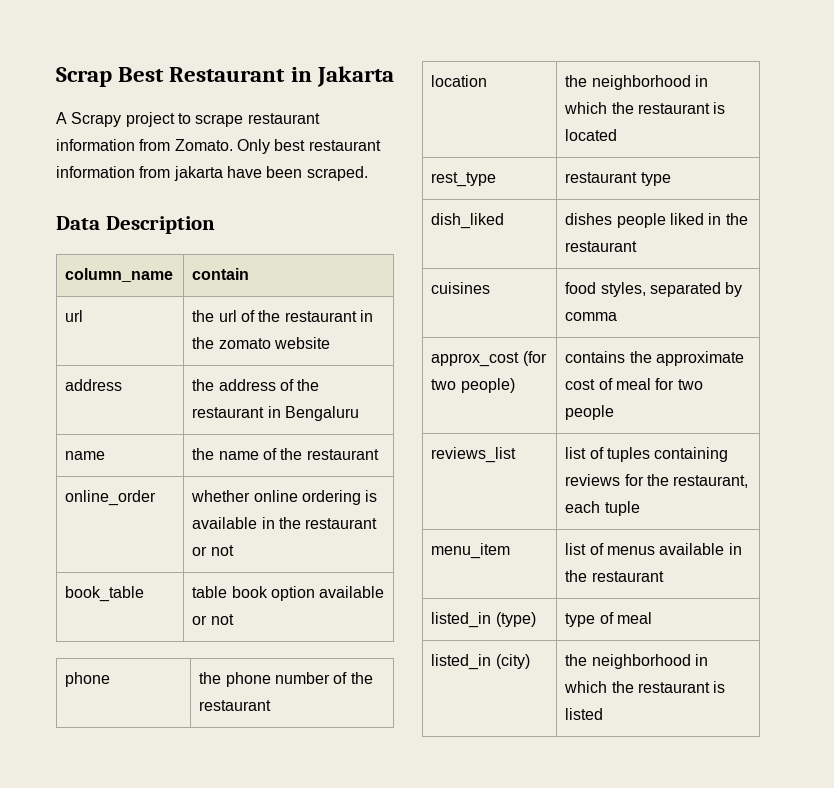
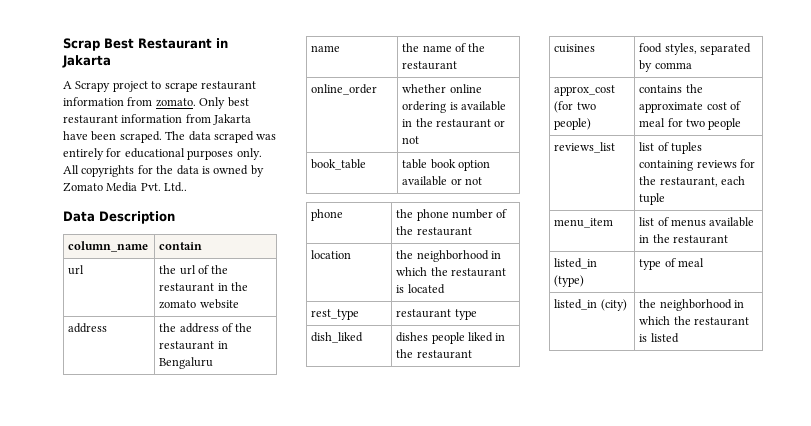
- A Scrapy project to scrape restaurant information from Zomato.
+ A Scrapy project to scrape restaurant information from zomato.
- Only best restaurant information from jakarta have been scraped.
+ Only best restaurant information from Jakarta have been scraped. The data scraped was entirely for educational purposes only. All copyrights for the data is owned by Zomato Media Pvt. Ltd..

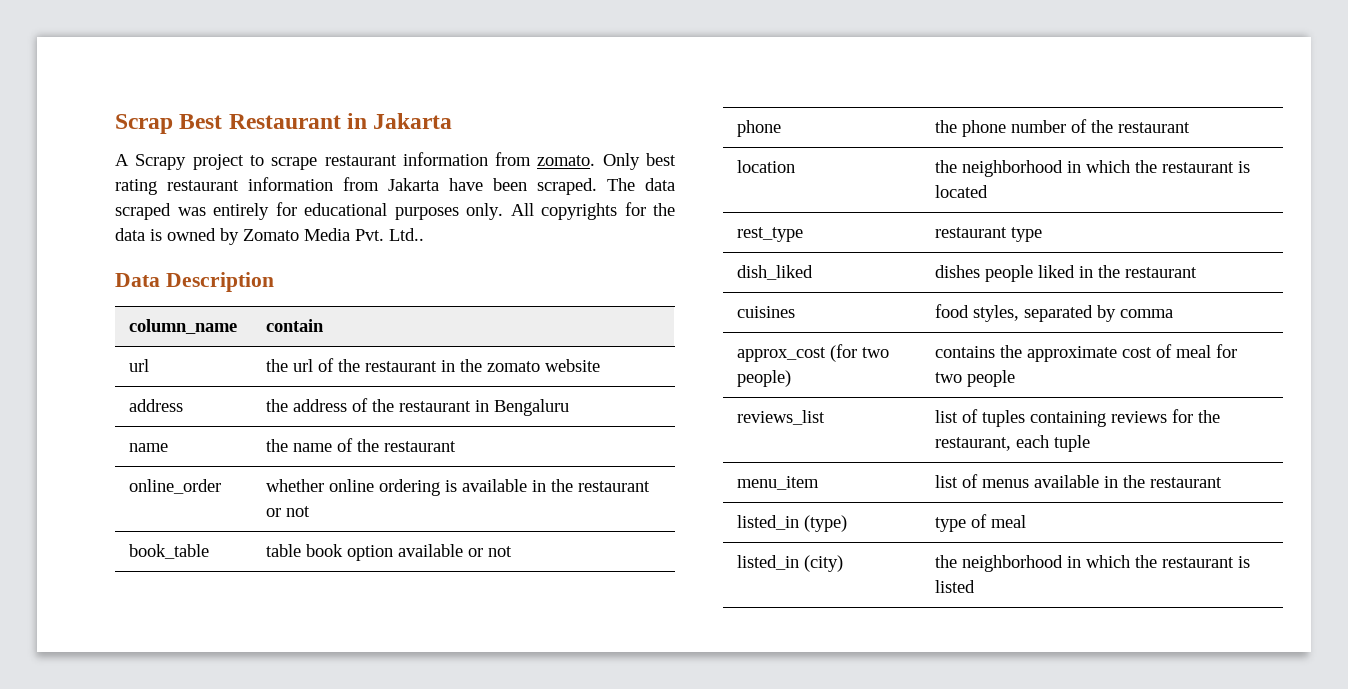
- Only best restaurant information from Jakarta have been scraped.
+ Only best rating restaurant information from Jakarta have been scraped.

